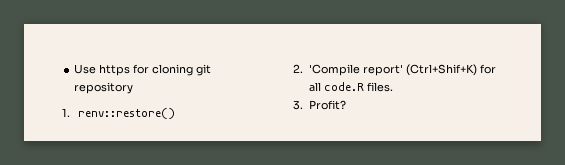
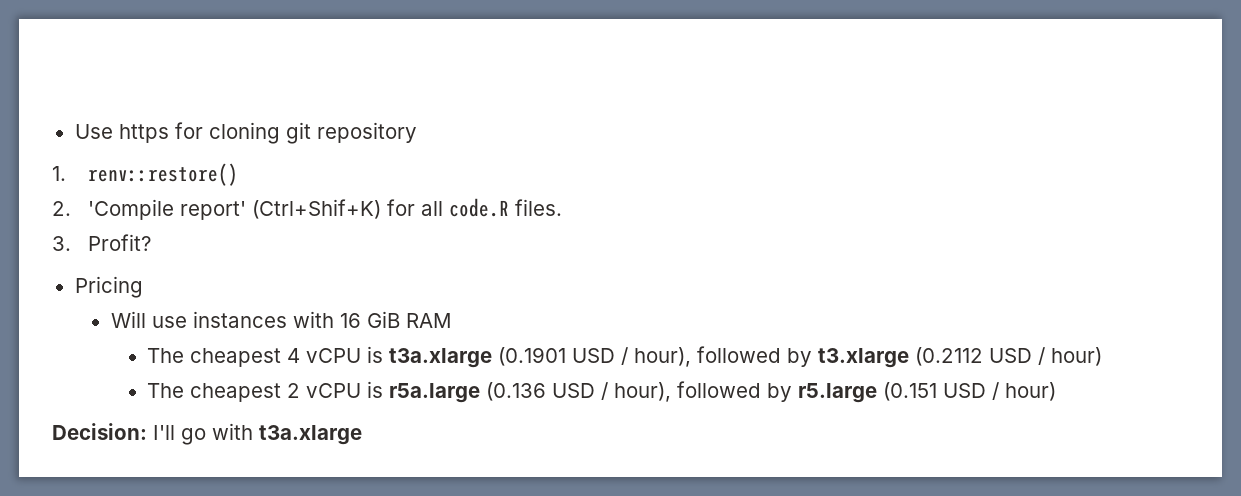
+ Pricing
+ Will use instances with 16 GiB RAM
+ The cheapest 4 vCPU is t3a.xlarge (0.1901 USD / hour), followed by t3.xlarge (0.2112 USD / hour)
+ The cheapest 2 vCPU is r5a.large (0.136 USD / hour), followed by r5.large (0.151 USD / hour)
+ Decision: I'll go with t3a.xlarge

